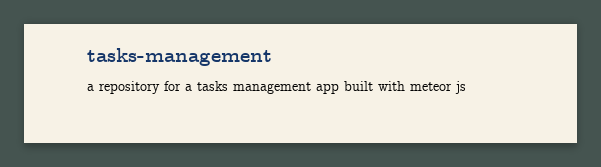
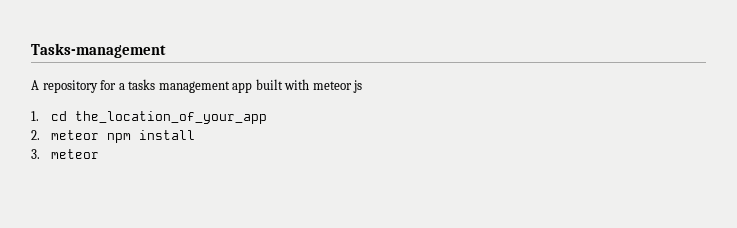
- tasks-management
- a repository for a tasks management app built with meteor js
+ Tasks-management
+ A repository for a tasks management app built with meteor js
+ 1. cd the_location_of_your_app
+ 2. meteor npm install
+ 3. meteor

